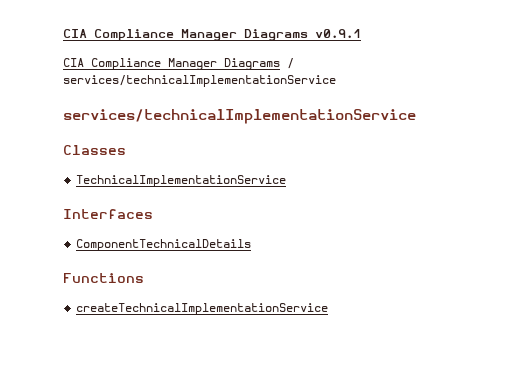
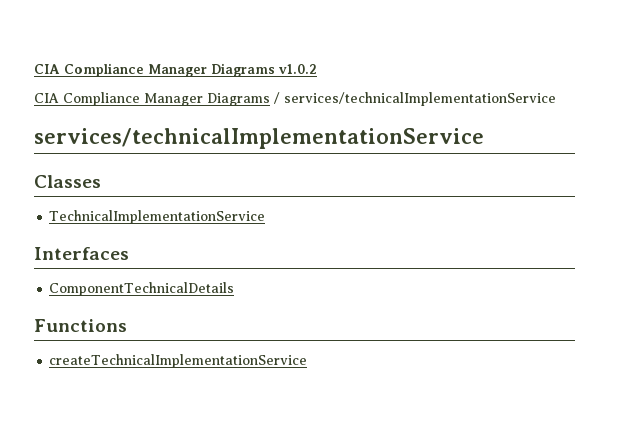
- CIA Compliance Manager Diagrams v0.9.1
+ CIA Compliance Manager Diagrams v1.0.2

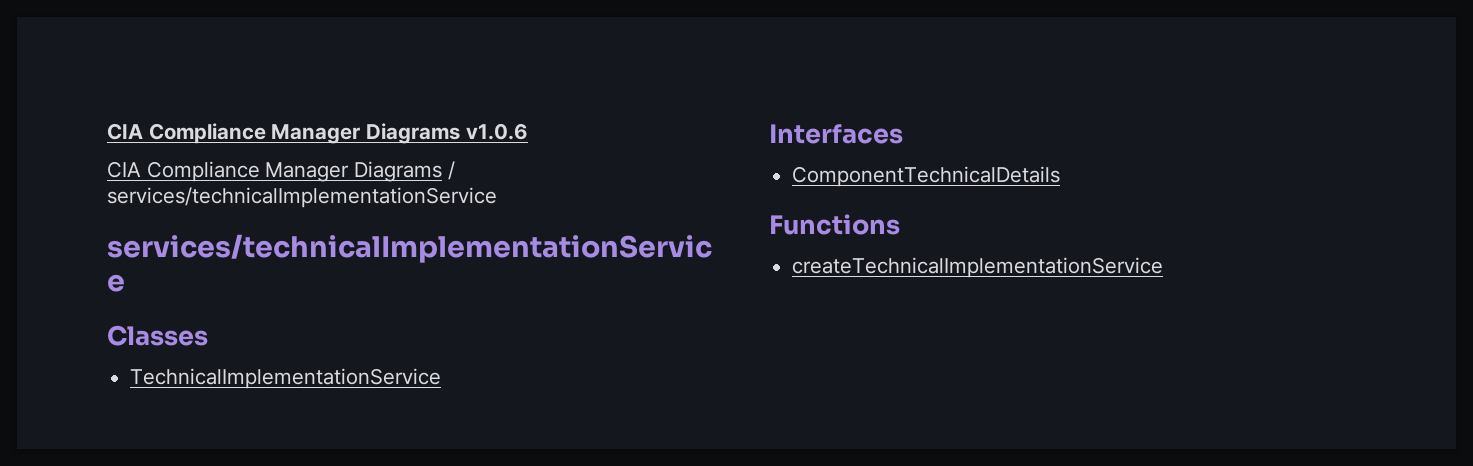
- CIA Compliance Manager Diagrams v1.0.2
+ CIA Compliance Manager Diagrams v1.0.6

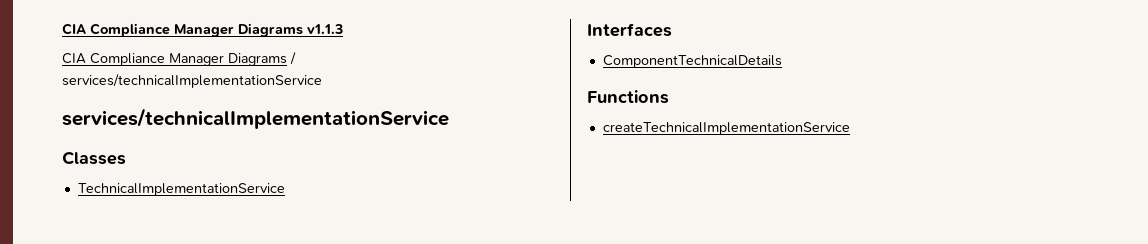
- CIA Compliance Manager Diagrams v1.0.6
+ CIA Compliance Manager Diagrams v1.1.3

